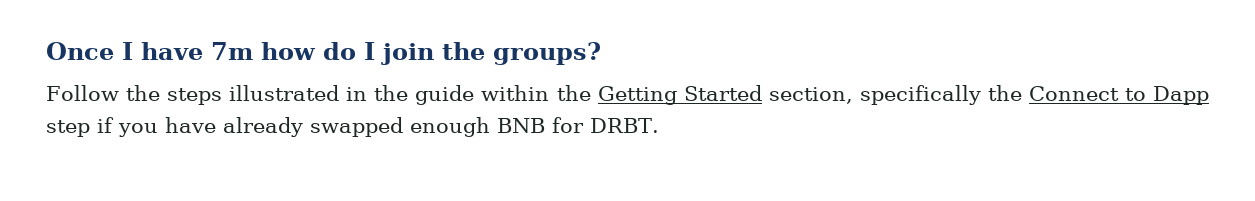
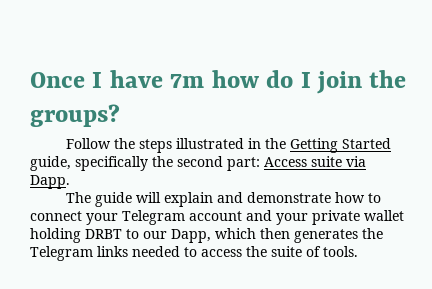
- Follow the steps illustrated in the guide within the Getting Started section, specifically the Connect to Dapp step if you have already swapped enough BNB for DRBT.
+ Follow the steps illustrated in the Getting Started guide, specifically the second part: Access suite via Dapp.
+ The guide will explain and demonstrate how to connect your Telegram account and your private wallet holding DRBT to our Dapp, which then generates the Telegram links needed to access the suite of tools.

